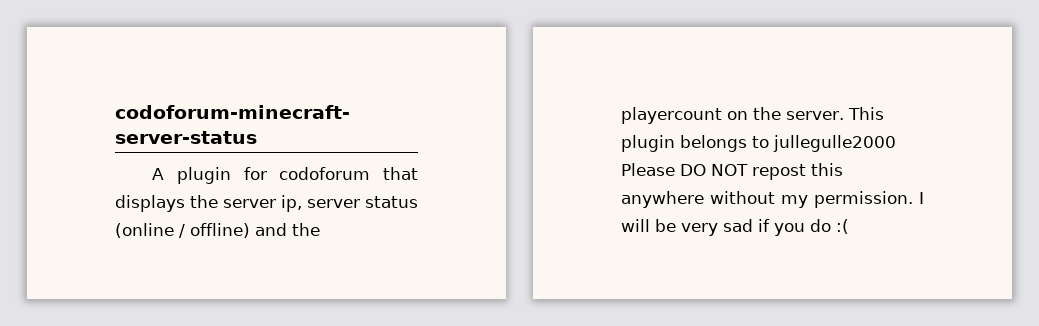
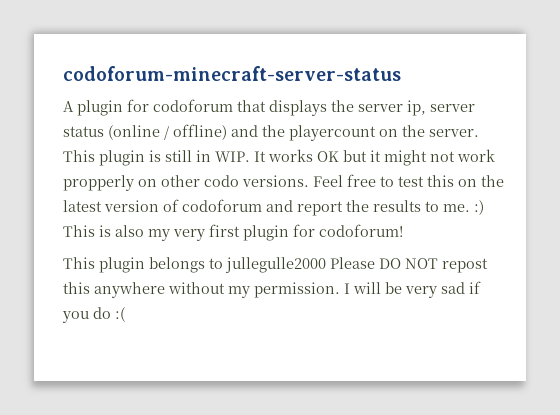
+ This plugin is still in WIP. It works OK but it might not work propperly on other codo versions. Feel free to test this on the latest version of codoforum and report the results to me. :) This is also my very first plugin for codoforum!

